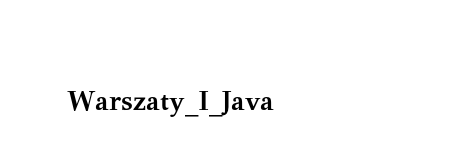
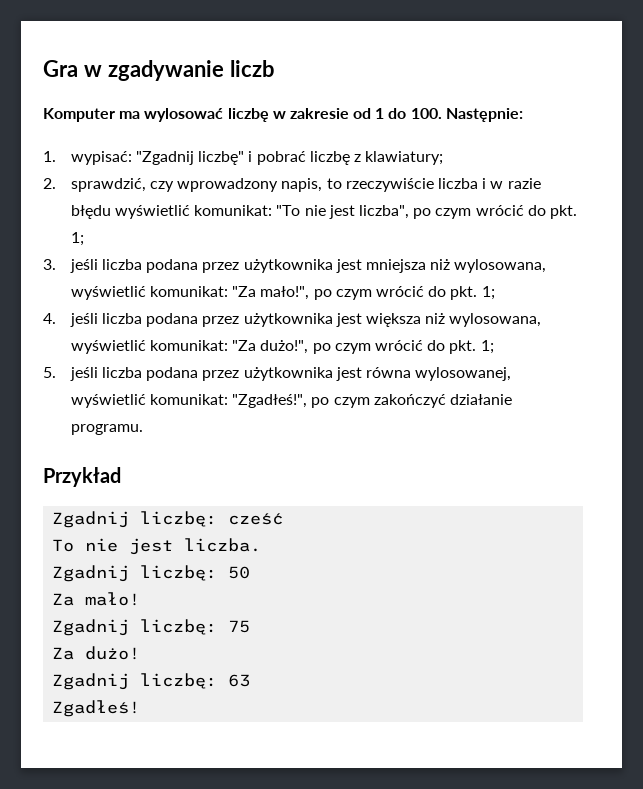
- Warszaty_I_Java
+ Gra w zgadywanie liczb
+ Komputer ma wylosować liczbę w zakresie od 1 do 100. Następnie:
+ 1. wypisać: "Zgadnij liczbę" i pobrać liczbę z klawiatury;
+ 2. sprawdzić, czy wprowadzony napis, to rzeczywiście liczba i w razie błędu wyświetlić komunikat: "To nie jest liczba", po czym wrócić do pkt. 1;
+ 3. jeśli liczba podana przez użytkownika jest mniejsza niż wylosowana, wyświetlić komunikat: "Za mało!", po czym wrócić do pkt. 1;
+ 4. jeśli liczba podana przez użytkownika jest większa niż wylosowana, wyświetlić komunikat: "Za dużo!", po czym wrócić do pkt. 1;
+ 5. jeśli liczba podana przez użytkownika jest równa wylosowanej, wyświetlić komunikat: "Zgadłeś!", po czym zakończyć działanie programu.
+ Przykład
+ Zgadnij liczbę: cześć
+ To nie jest liczba.
+ Zgadnij liczbę: 50
+ Za mało!
+ Zgadnij liczbę: 75
+ Za dużo!
+ Zgadnij liczbę: 63
+ Zgadłeś!

